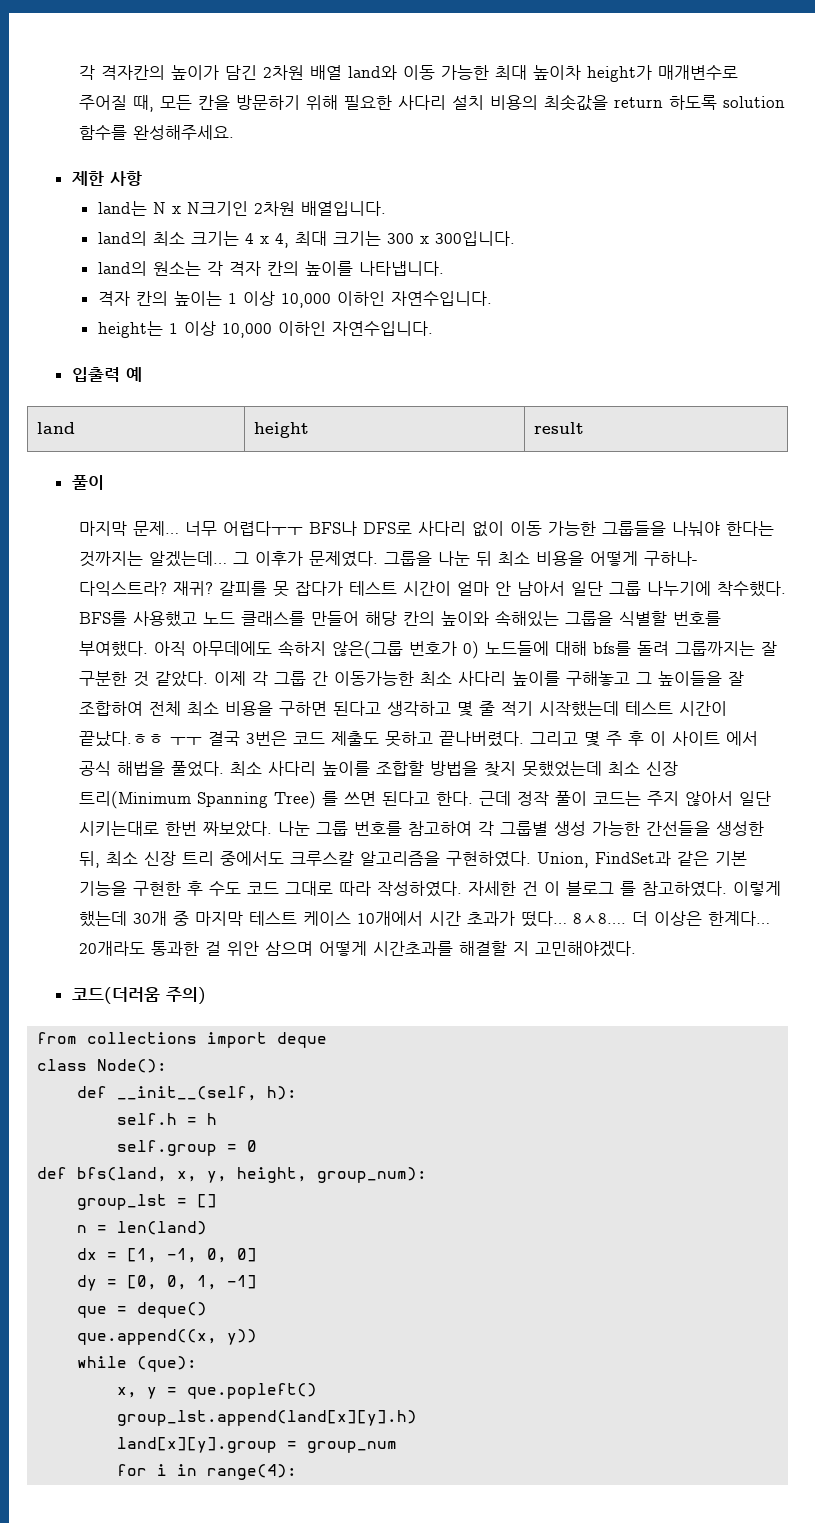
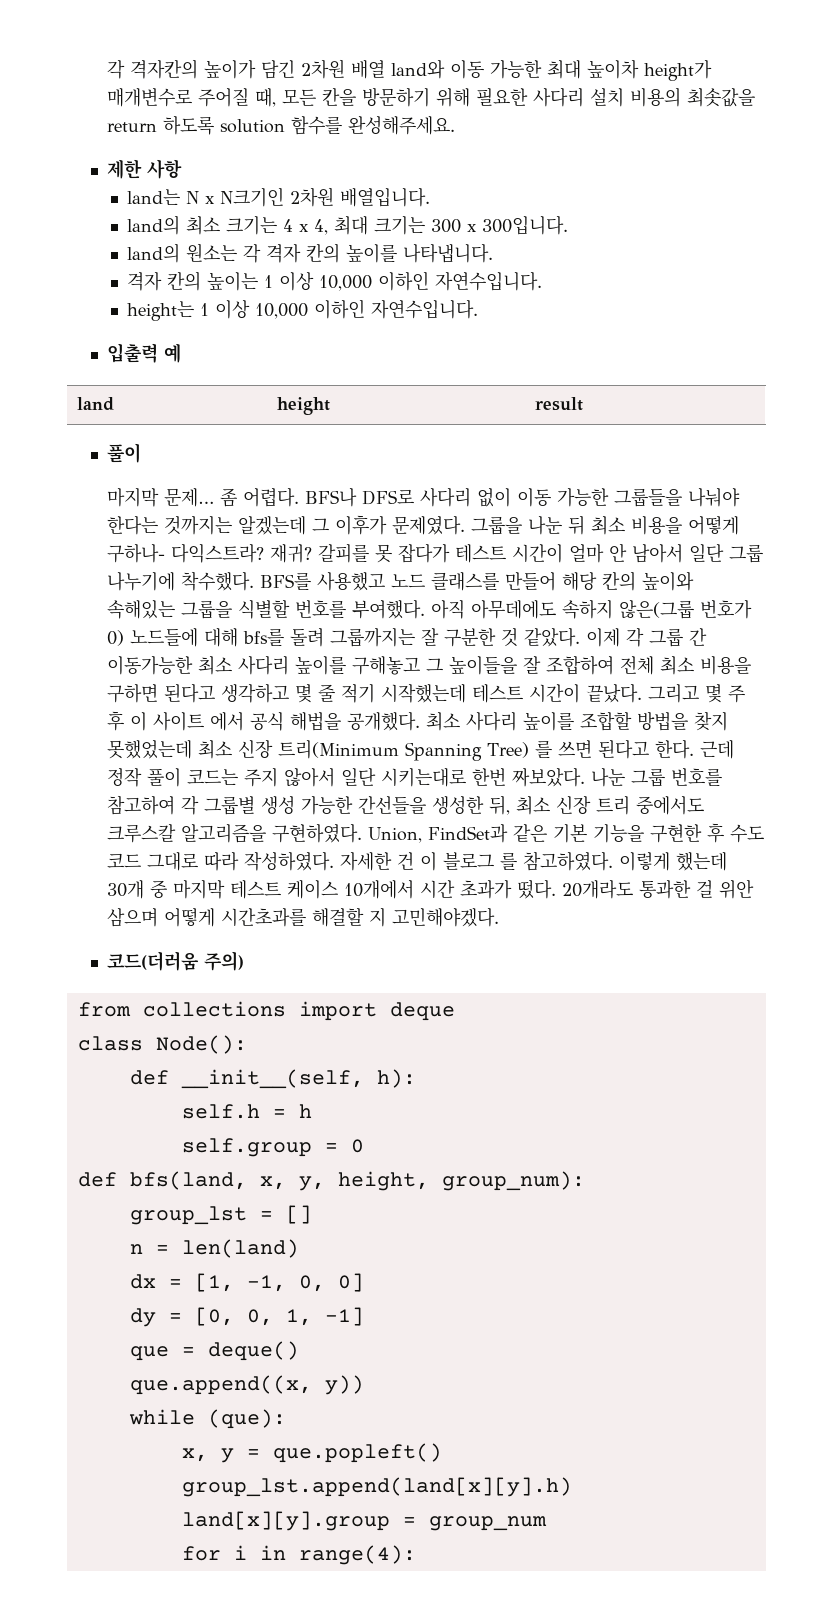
- 너무 어렵다ㅜㅜ BFS나 DFS로 사다리 없이 이동 가능한 그룹들을 나눠야 한다는 것까지는 알겠는데… 그 이후가 문제였다.
+ 좀 어렵다. BFS나 DFS로 사다리 없이 이동 가능한 그룹들을 나눠야 한다는 것까지는 알겠는데 그 이후가 문제였다.
- 이제 각 그룹 간 이동가능한 최소 사다리 높이를 구해놓고 그 높이들을 잘 조합하여 전체 최소 비용을 구하면 된다고 생각하고 몇 줄 적기 시작했는데 테스트 시간이 끝났다.ㅎㅎ ㅜㅜ 결국 3번은 코드 제출도 못하고 끝나버렸다.
+ 이제 각 그룹 간 이동가능한 최소 사다리 높이를 구해놓고 그 높이들을 잘 조합하여 전체 최소 비용을 구하면 된다고 생각하고 몇 줄 적기 시작했는데 테스트 시간이 끝났다.
- 그리고 몇 주 후 이 사이트 에서 공식 해법을 풀었다.
+ 그리고 몇 주 후 이 사이트 에서 공식 해법을 공개했다.
- 이렇게 했는데 30개 중 마지막 테스트 케이스 10개에서 시간 초과가 떴다… 8ㅅ8…. 더 이상은 한계다…
+ 이렇게 했는데 30개 중 마지막 테스트 케이스 10개에서 시간 초과가 떴다.

